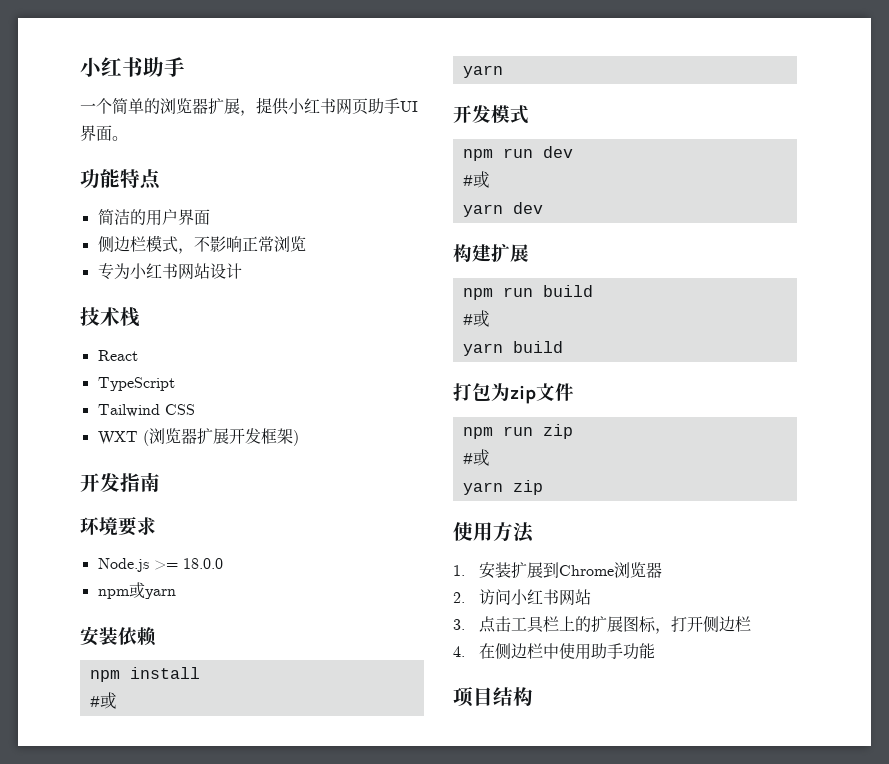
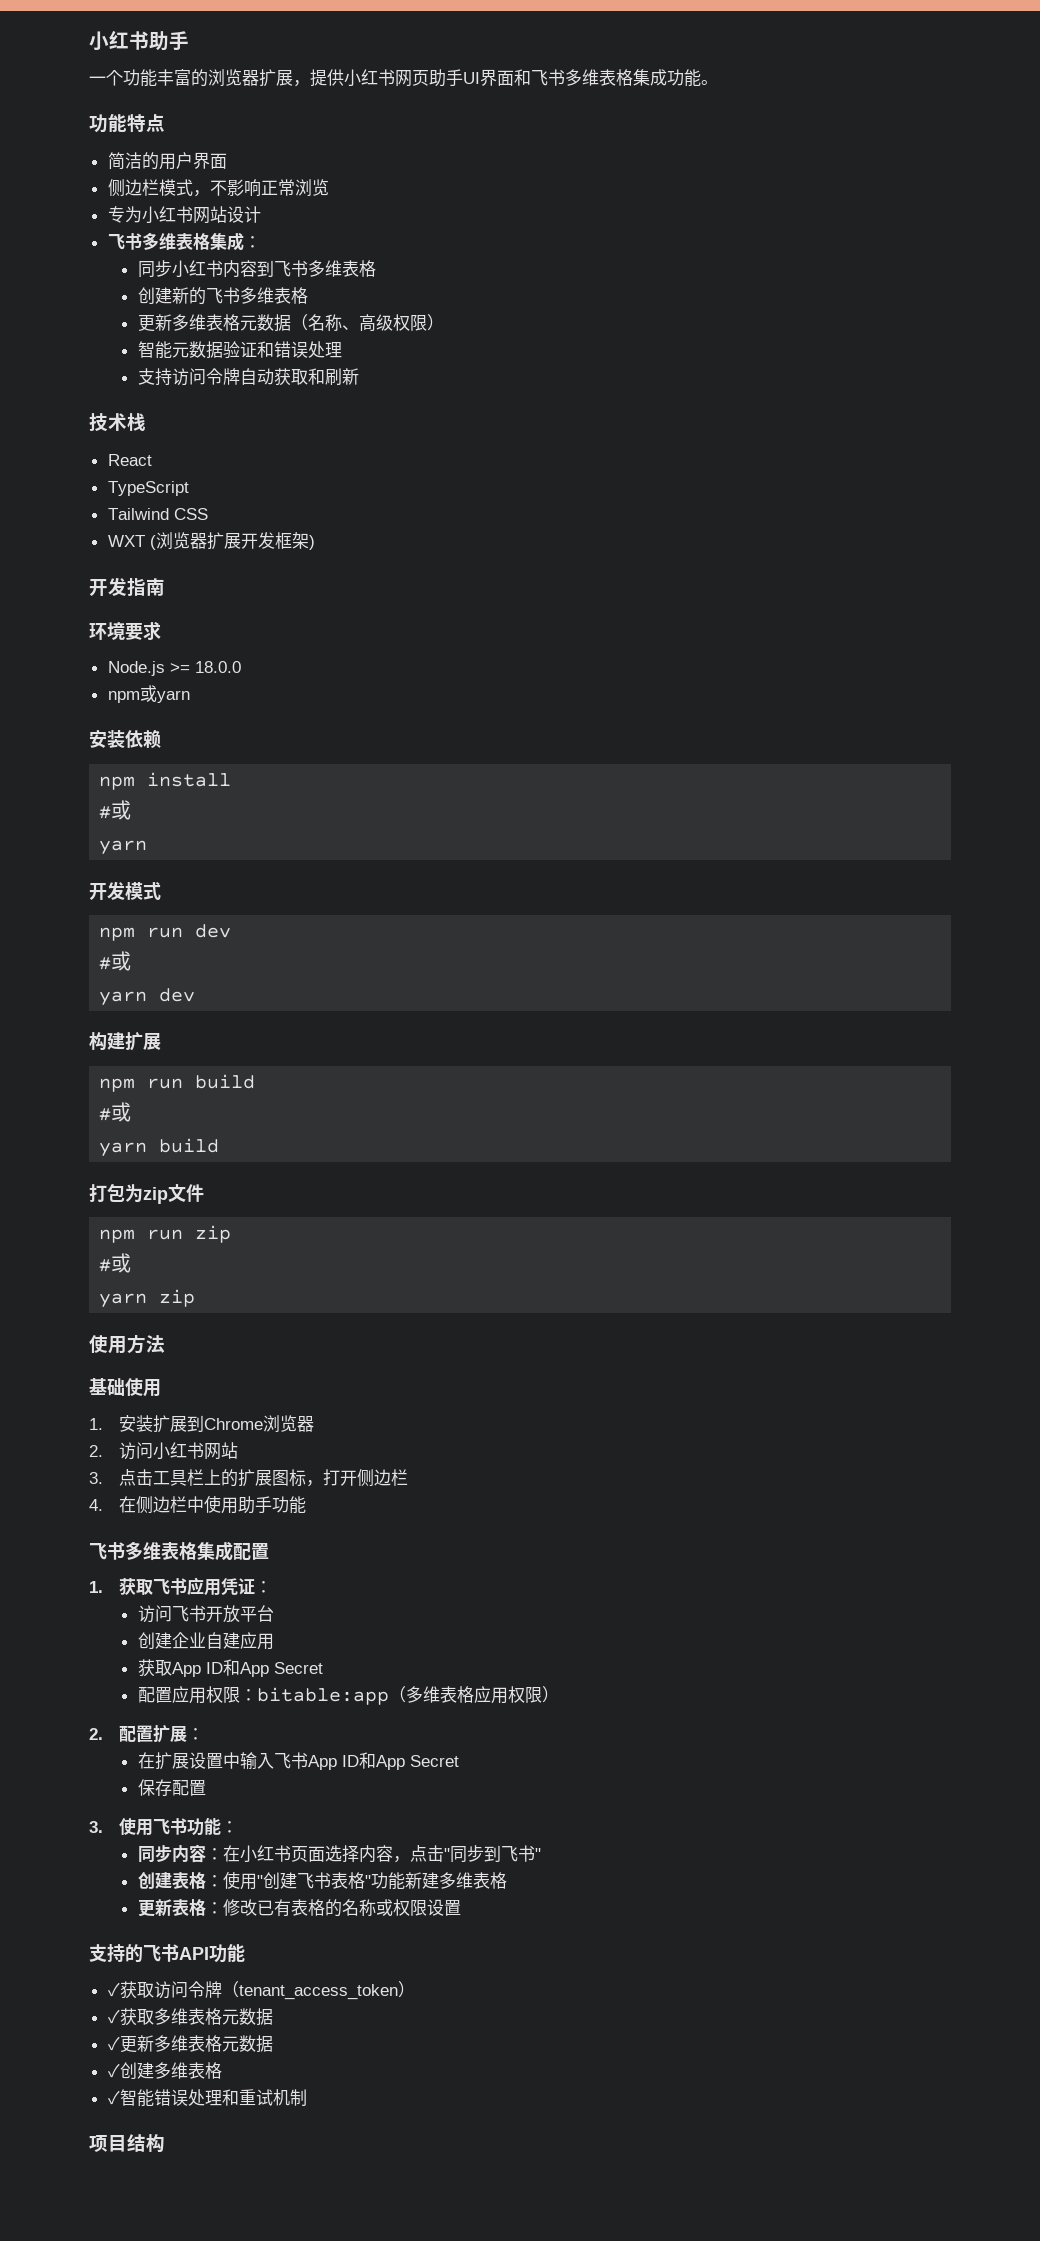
- 一个简单的浏览器扩展，提供小红书网页助手UI界面。
+ 一个功能丰富的浏览器扩展，提供小红书网页助手UI界面和飞书多维表格集成功能。
+ 飞书多维表格集成：
+ 同步小红书内容到飞书多维表格
+ 创建新的飞书多维表格
+ 更新多维表格元数据（名称、高级权限）
+ 智能元数据验证和错误处理
+ 支持访问令牌自动获取和刷新
+ 基础使用
+ 飞书多维表格集成配置
+ 1.获取飞书应用凭证：
+ 访问飞书开放平台
+ 创建企业自建应用
+ 获取App ID和App Secret
+ 配置应用权限：bitable:app（多维表格应用权限）
+ 2.配置扩展：
+ 在扩展设置中输入飞书App ID和App Secret
+ 保存配置
+ 3.使用飞书功能：
+ 同步内容：在小红书页面选择内容，点击"同步到飞书"
+ 创建表格：使用"创建飞书表格"功能新建多维表格
+ 更新表格：修改已有表格的名称或权限设置
+ 支持的飞书API功能
+ ✓获取访问令牌（tenant_access_token）
+ ✓获取多维表格元数据
+ ✓更新多维表格元数据
+ ✓创建多维表格
+ ✓智能错误处理和重试机制

